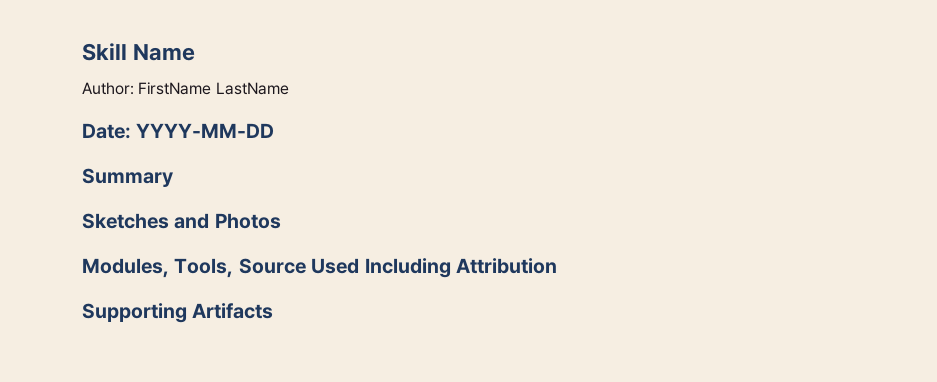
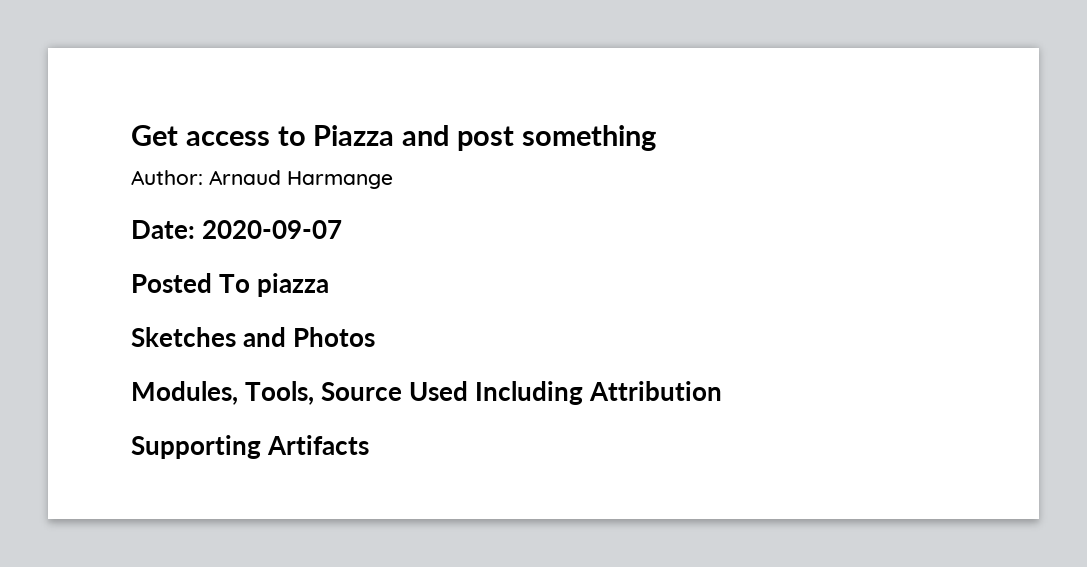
- Skill Name
+ Get access to Piazza and post something
- Author: FirstName LastName
+ Author: Arnaud Harmange
- Date: YYYY-MM-DD
- Summary
+ Date: 2020-09-07
+ Posted To piazza

